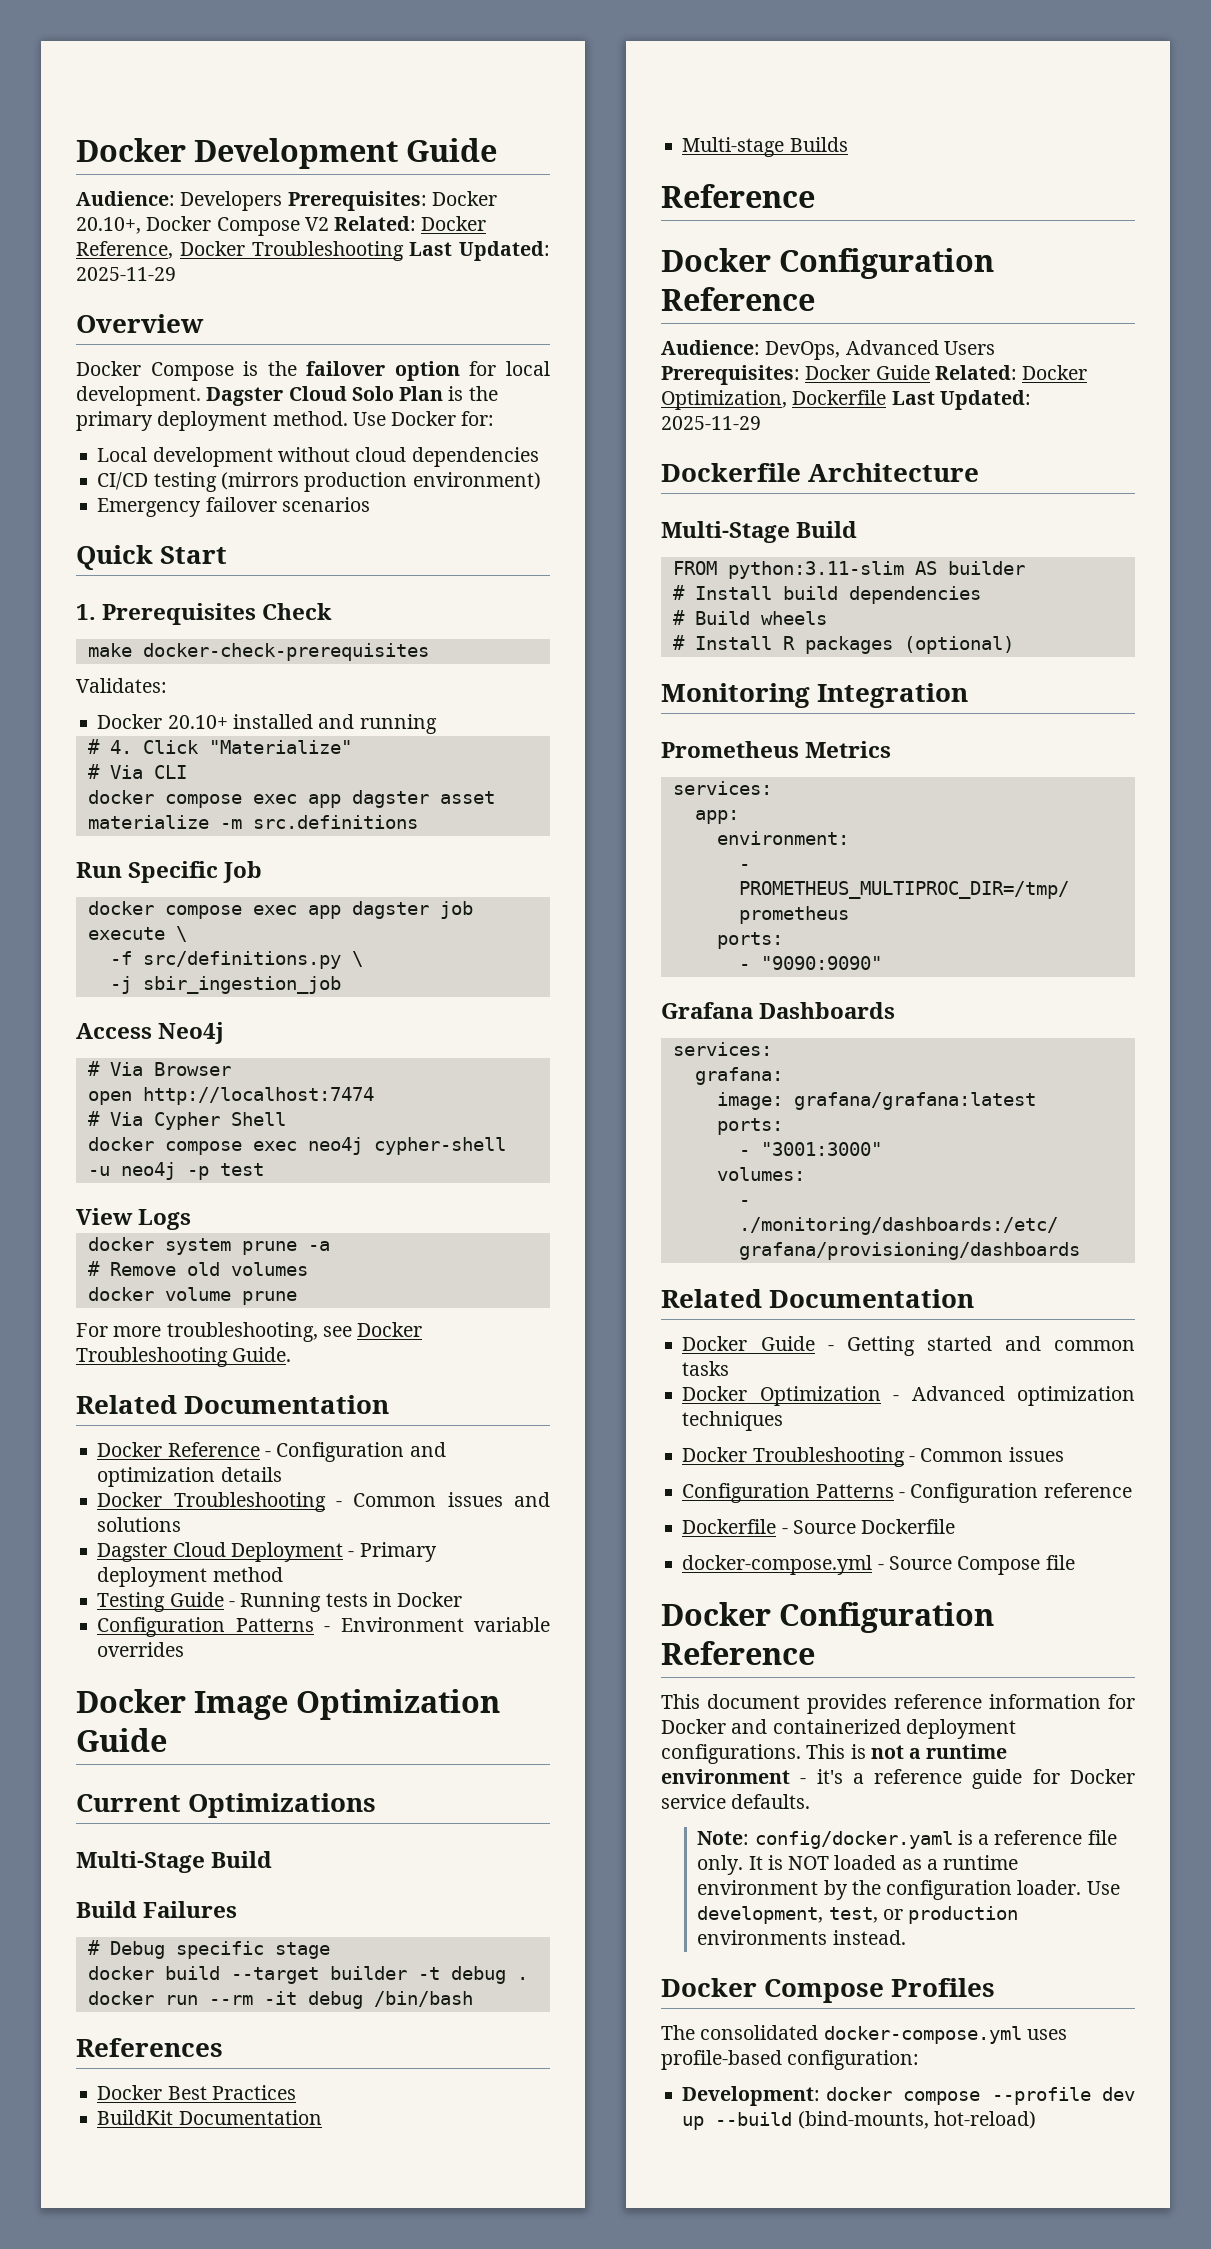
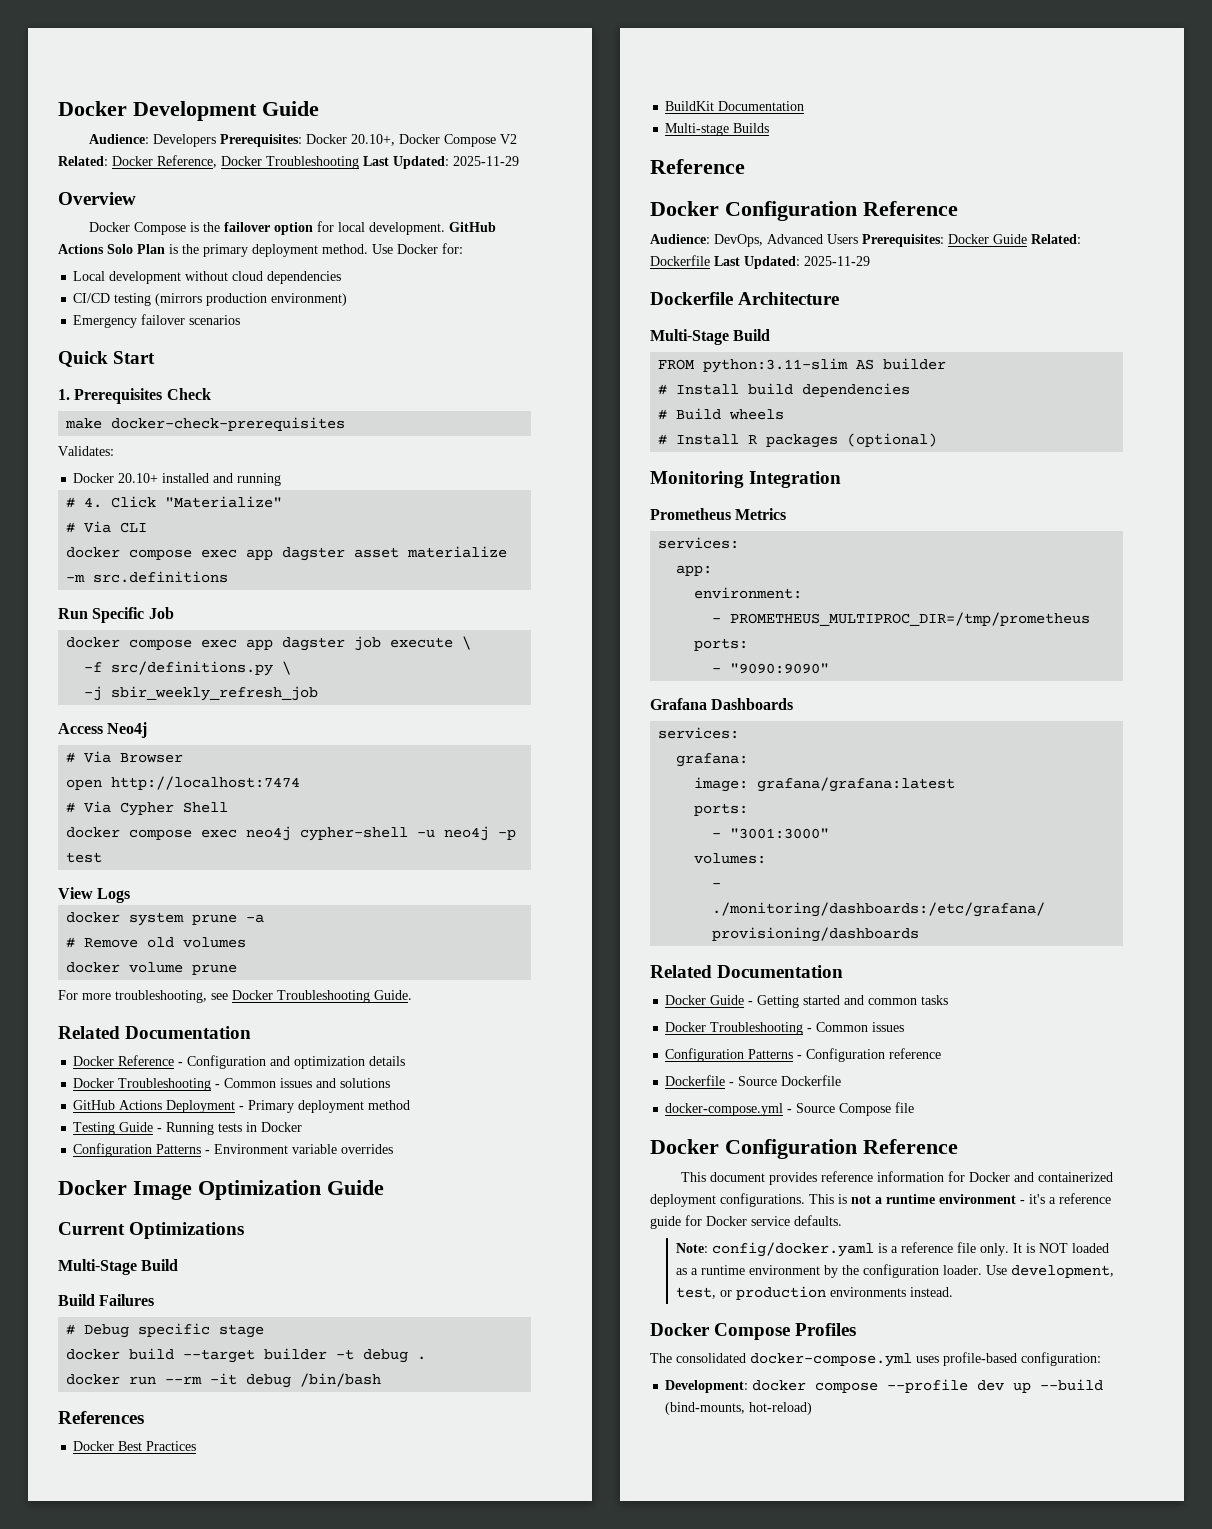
- Dagster Cloud Solo Plan is the primary deployment method.
+ GitHub Actions Solo Plan is the primary deployment method.
- -j sbir_ingestion_job
+ -j sbir_weekly_refresh_job
- Dagster Cloud Deployment - Primary deployment method
+ GitHub Actions Deployment - Primary deployment method
- Audience: DevOps, Advanced Users Prerequisites: Docker Guide Related: Docker Optimization, Dockerfile Last Updated: 2025-11-29
+ Audience: DevOps, Advanced Users Prerequisites: Docker Guide Related: Dockerfile Last Updated: 2025-11-29
- Docker Optimization - Advanced optimization techniques

